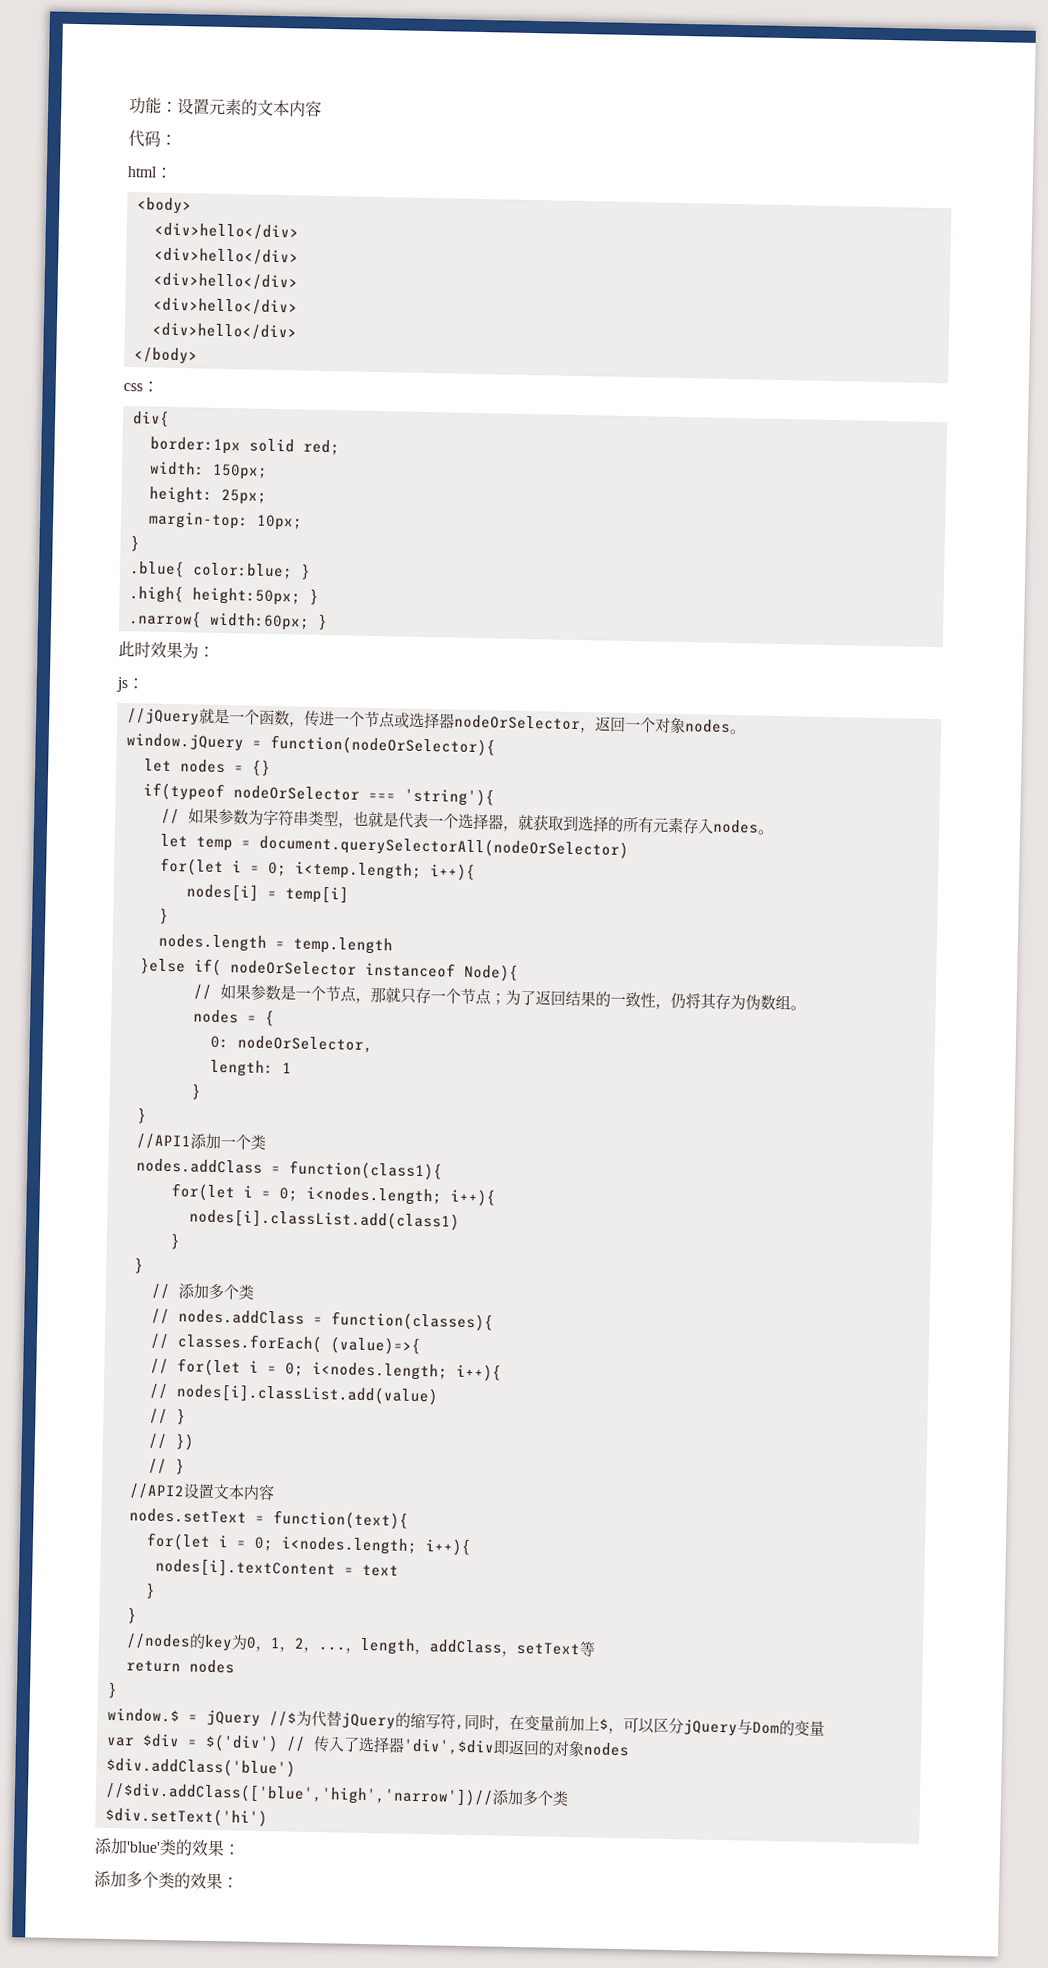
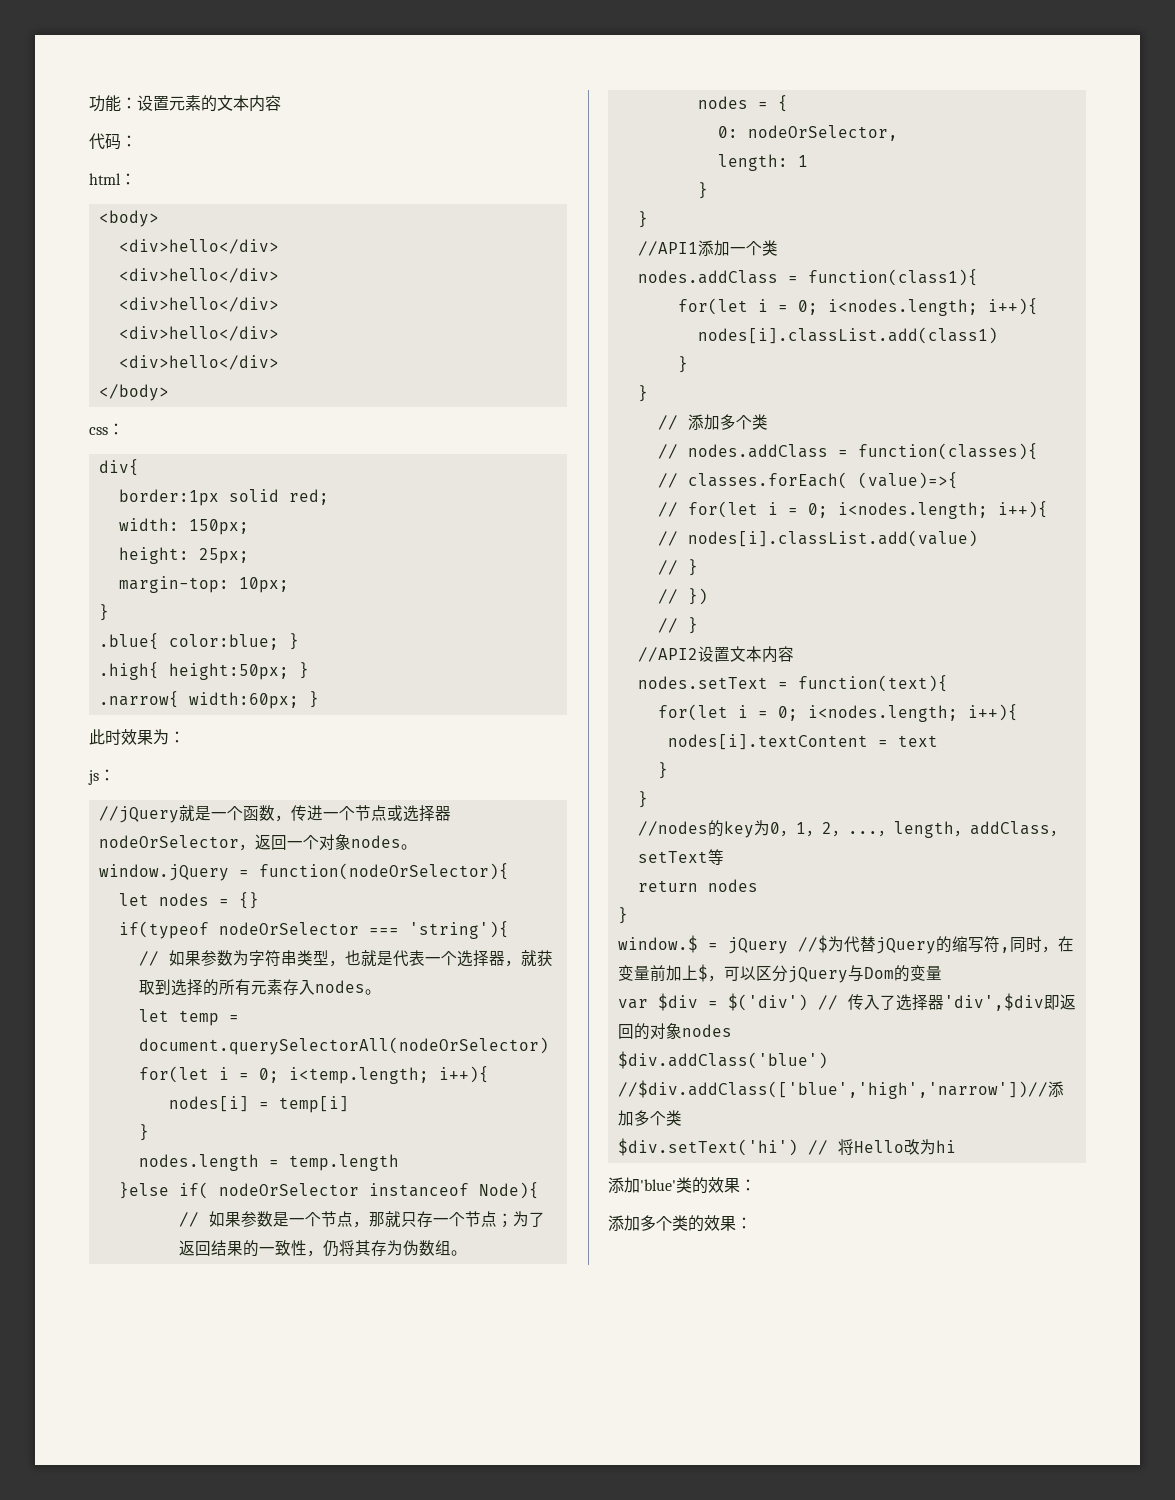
- $div.setText('hi')
+ $div.setText('hi') // 将Hello改为hi

